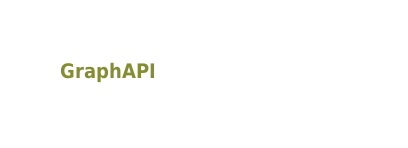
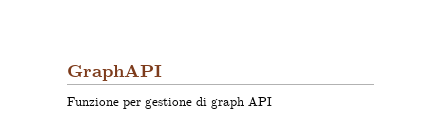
+ Funzione per gestione di graph API

